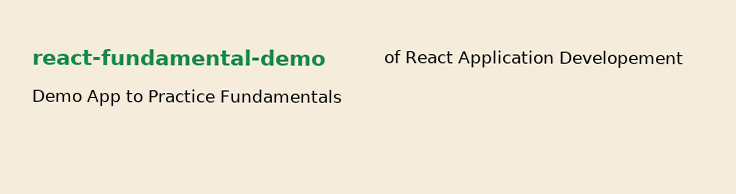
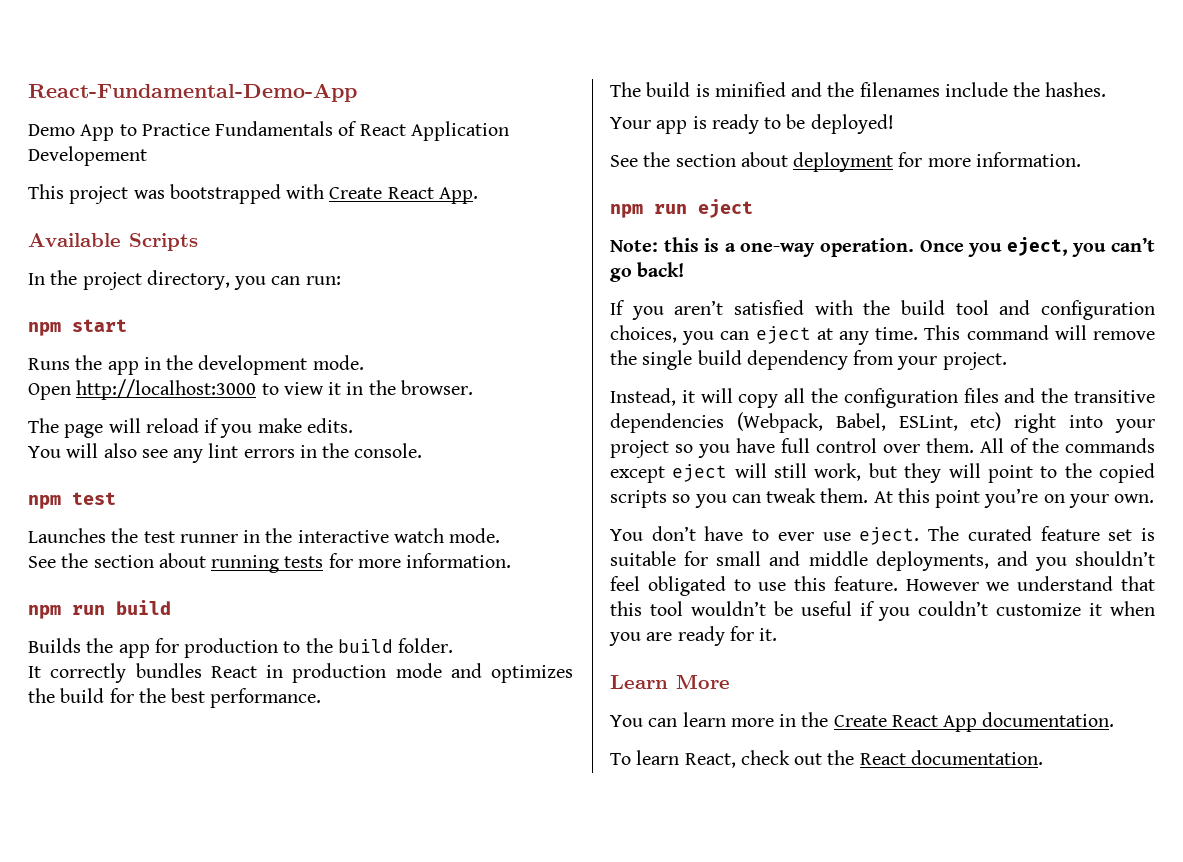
- react-fundamental-demo
+ React-Fundamental-Demo-App
+ This project was bootstrapped with Create React App.
+ Available Scripts
+ In the project directory, you can run:
+ npm start
+ Runs the app in the development mode.
+ Open http://localhost:3000 to view it in the browser.
+ The page will reload if you make edits.
+ You will also see any lint errors in the console.
+ npm test
+ Launches the test runner in the interactive watch mode.
+ See the section about running tests for more information.
+ npm run build
+ Builds the app for production to the build folder.
+ It correctly bundles React in production mode and optimizes the build for the best performance.
+ The build is minified and the filenames include the hashes.
+ Your app is ready to be deployed!
+ See the section about deployment for more information.
+ npm run eject
+ Note: this is a one-way operation. Once you eject, you can’t go back!
+ If you aren’t satisfied with the build tool and configuration choices, you can eject at any time. This command will remove the single build dependency from your project.
+ Instead, it will copy all the configuration files and the transitive dependencies (Webpack, Babel, ESLint, etc) right into your project so you have full control over them. All of the commands except eject will still work, but they will point to the copied scripts so you can tweak them. At this point you’re on your own.
+ You don’t have to ever use eject. The curated feature set is suitable for small and middle deployments, and you shouldn’t feel obligated to use this feature. However we understand that this tool wouldn’t be useful if you couldn’t customize it when you are ready for it.
+ Learn More
+ You can learn more in the Create React App documentation.
+ To learn React, check out the React documentation.

